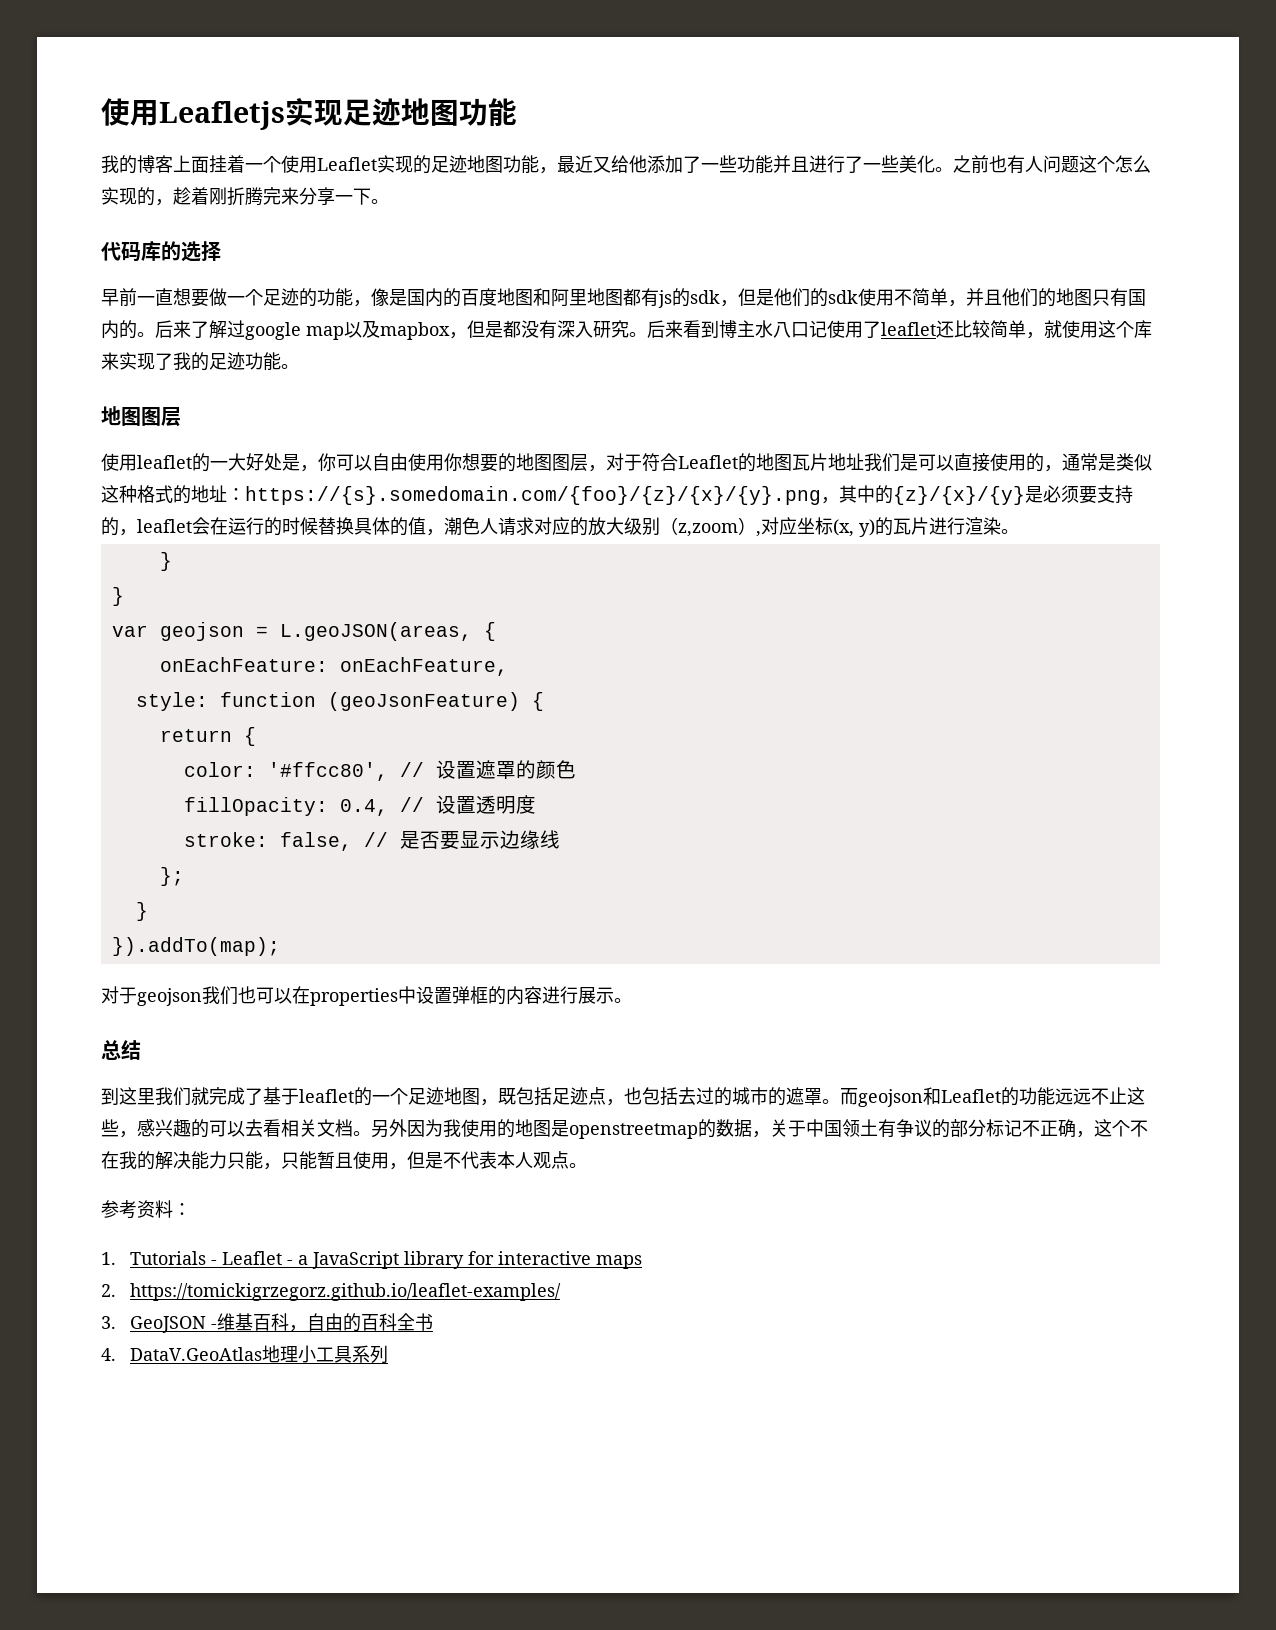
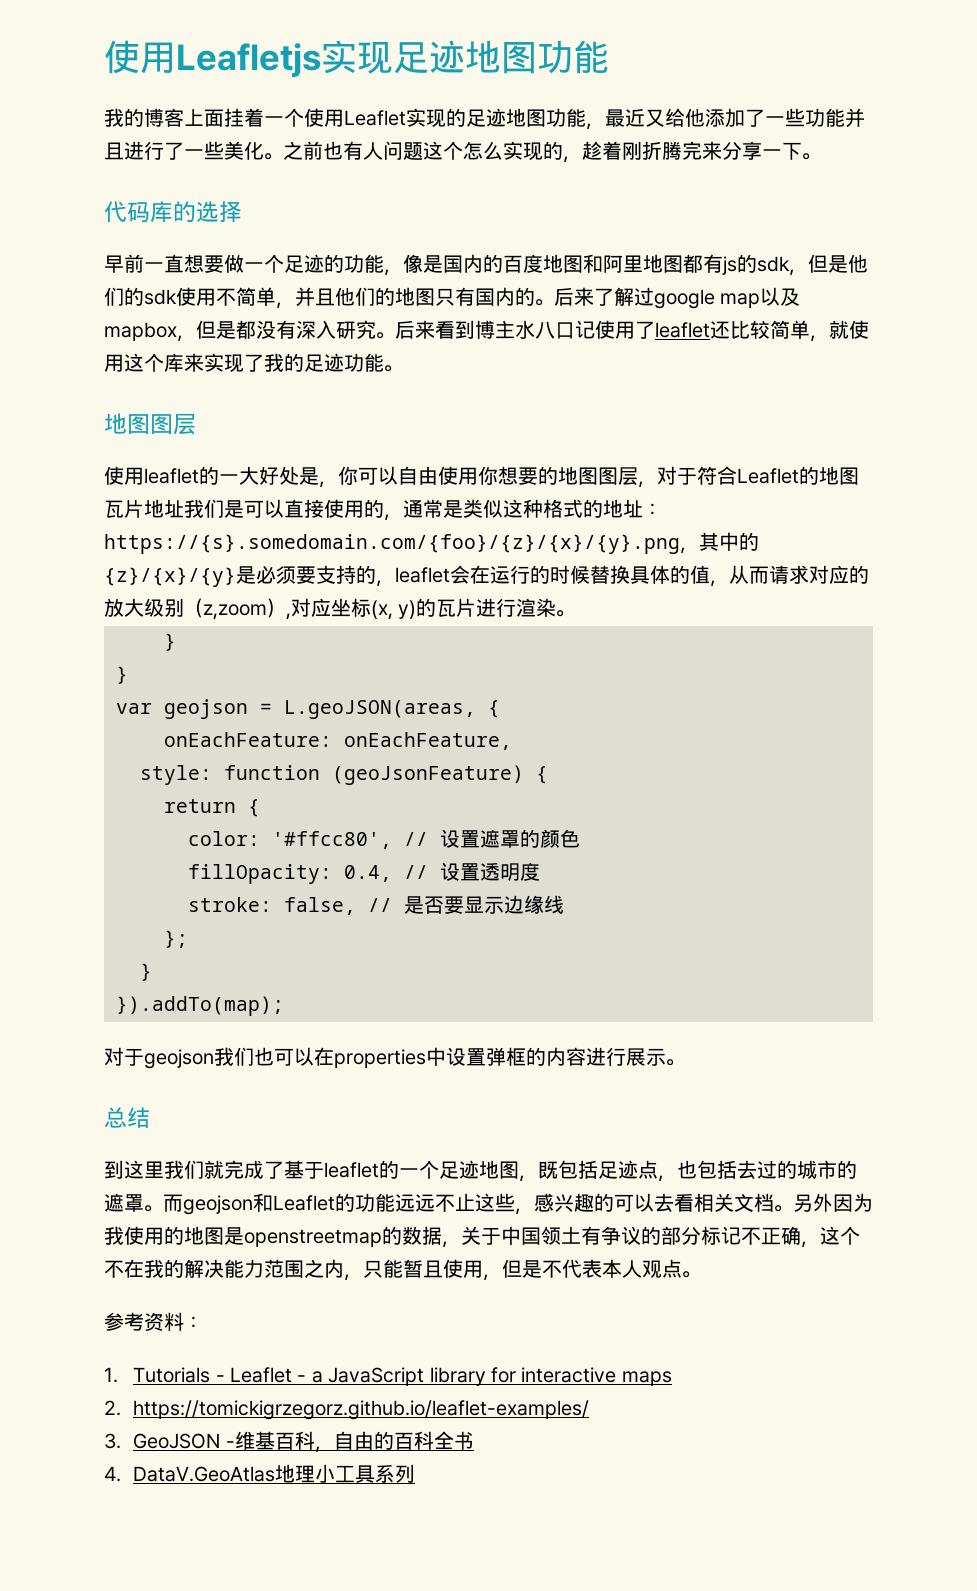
- https://{s}.somedomain.com/{foo}/{z}/{x}/{y}.png，其中的{z}/{x}/{y}是必须要支持的，leaflet会在运行的时候替换具体的值，潮色人请求对应的放大级别（z,zoom）,对应坐标(x, y)的瓦片进行渲染。
+ https://{s}.somedomain.com/{foo}/{z}/{x}/{y}.png，其中的{z}/{x}/{y}是必须要支持的，leaflet会在运行的时候替换具体的值，从而请求对应的放大级别（z,zoom）,对应坐标(x, y)的瓦片进行渲染。
- 另外因为我使用的地图是openstreetmap的数据，关于中国领土有争议的部分标记不正确，这个不在我的解决能力只能，只能暂且使用，但是不代表本人观点。
+ 另外因为我使用的地图是openstreetmap的数据，关于中国领土有争议的部分标记不正确，这个不在我的解决能力范围之内，只能暂且使用，但是不代表本人观点。

